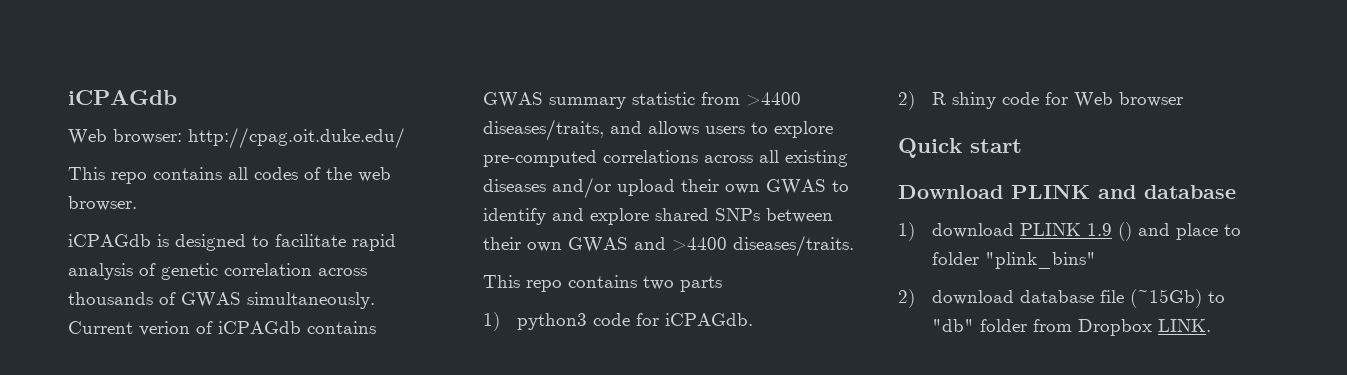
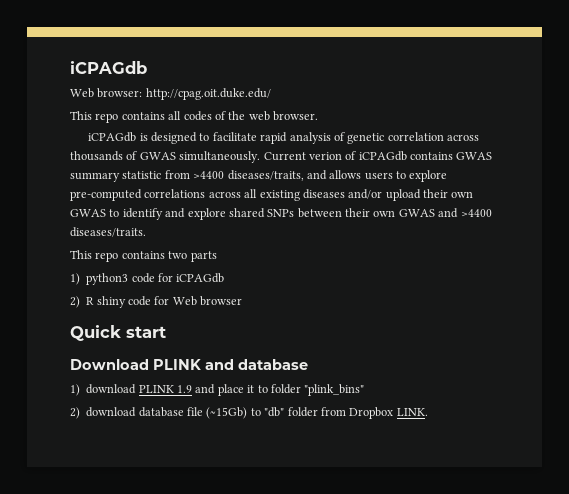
- 1) python3 code for iCPAGdb.
+ 1) python3 code for iCPAGdb
- 1) download PLINK 1.9 () and place to folder "plink_bins"
+ 1) download PLINK 1.9 and place it to folder "plink_bins"

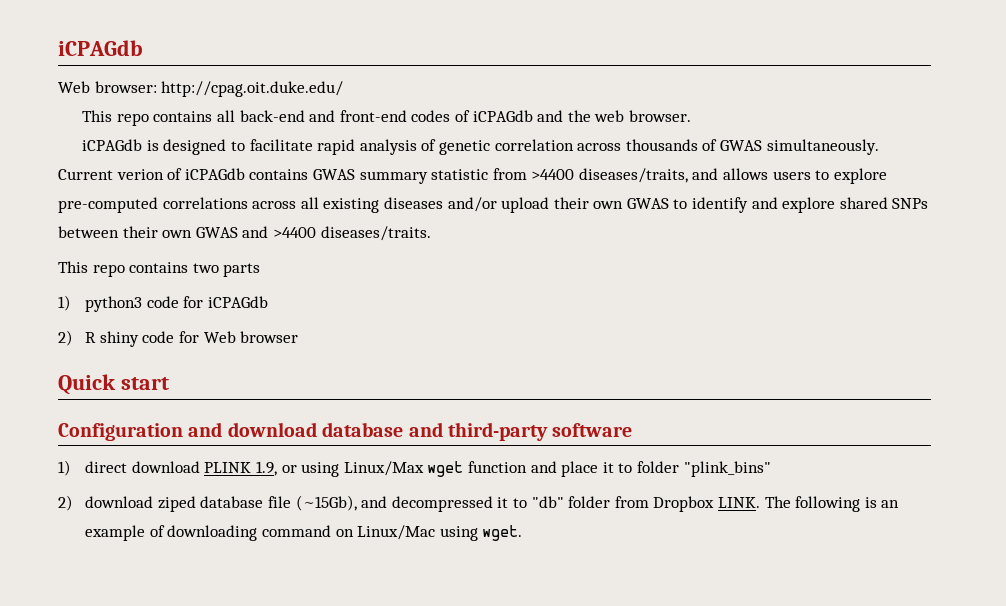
- This repo contains all codes of the web browser.
+ This repo contains all back-end and front-end codes of iCPAGdb and the web browser.
- Download PLINK and database
- 1) download PLINK 1.9 and place it to folder "plink_bins"
+ Configuration and download database and third-party software
+ 1) direct download PLINK 1.9, or using Linux/Max wget function and place it to folder "plink_bins"
- 2) download database file (~15Gb) to "db" folder from Dropbox LINK.
+ 2) download ziped database file (~15Gb), and decompressed it to "db" folder from Dropbox LINK.
+ The following is an example of downloading command on Linux/Mac using wget.

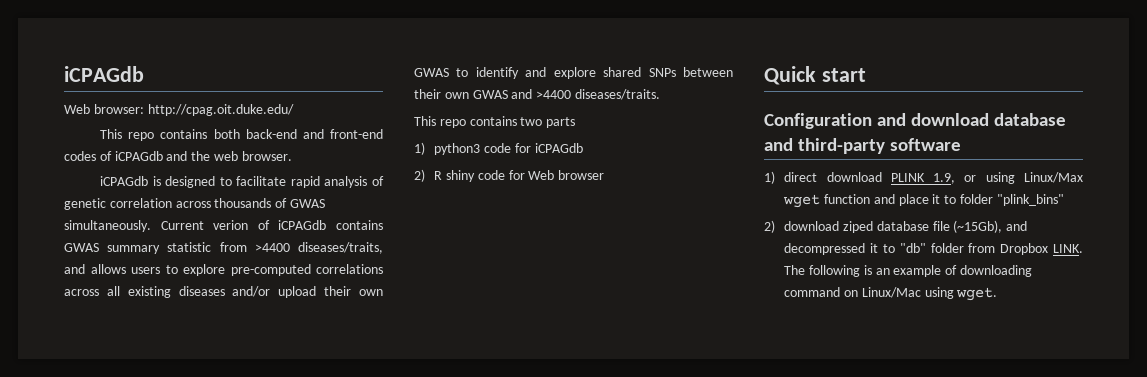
- This repo contains all back-end and front-end codes of iCPAGdb and the web browser.
+ This repo contains both back-end and front-end codes of iCPAGdb and the web browser.

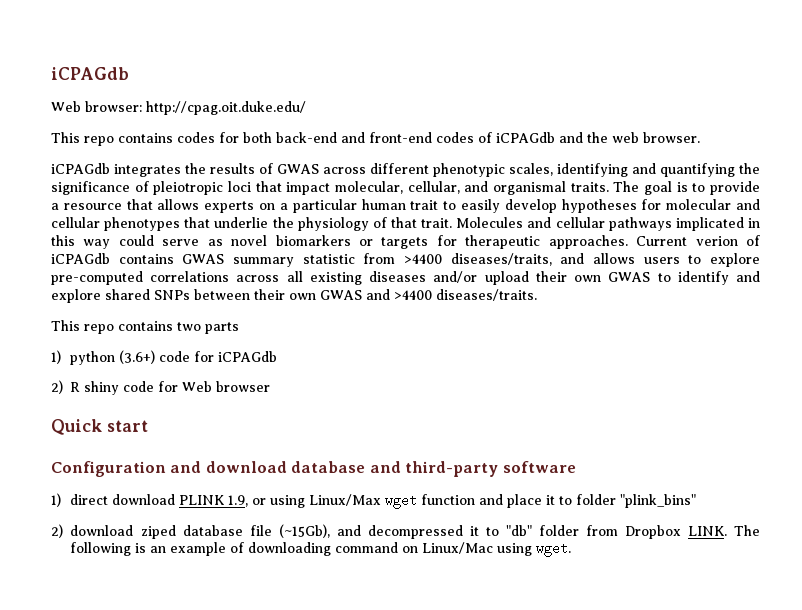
- This repo contains both back-end and front-end codes of iCPAGdb and the web browser.
+ This repo contains codes for both back-end and front-end codes of iCPAGdb and the web browser.
- iCPAGdb is designed to facilitate rapid analysis of genetic correlation across thousands of GWAS simultaneously.
+ iCPAGdb integrates the results of GWAS across different phenotypic scales, identifying and quantifying the significance of pleiotropic loci that impact molecular, cellular, and organismal traits. The goal is to provide a resource that allows experts on a particular human trait to easily develop hypotheses for molecular and cellular phenotypes that underlie the physiology of that trait. Molecules and cellular pathways implicated in this way could serve as novel biomarkers or targets for therapeutic approaches.
- 1) python3 code for iCPAGdb
+ 1) python (3.6+) code for iCPAGdb

